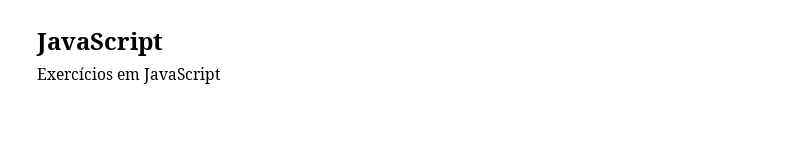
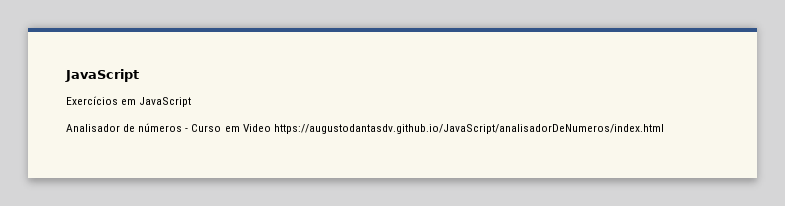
+ Analisador de números - Curso em Video https://augustodantasdv.github.io/JavaScript/analisadorDeNumeros/index.html

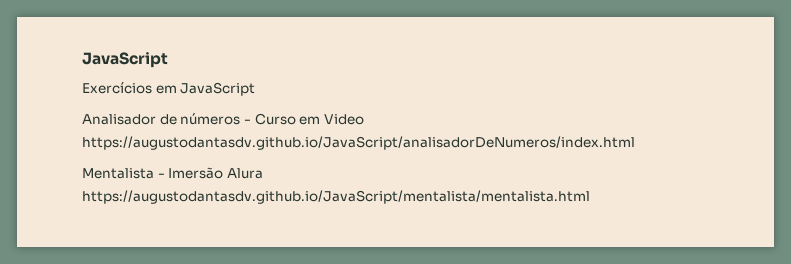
+ Mentalista - Imersão Alura https://augustodantasdv.github.io/JavaScript/mentalista/mentalista.html

